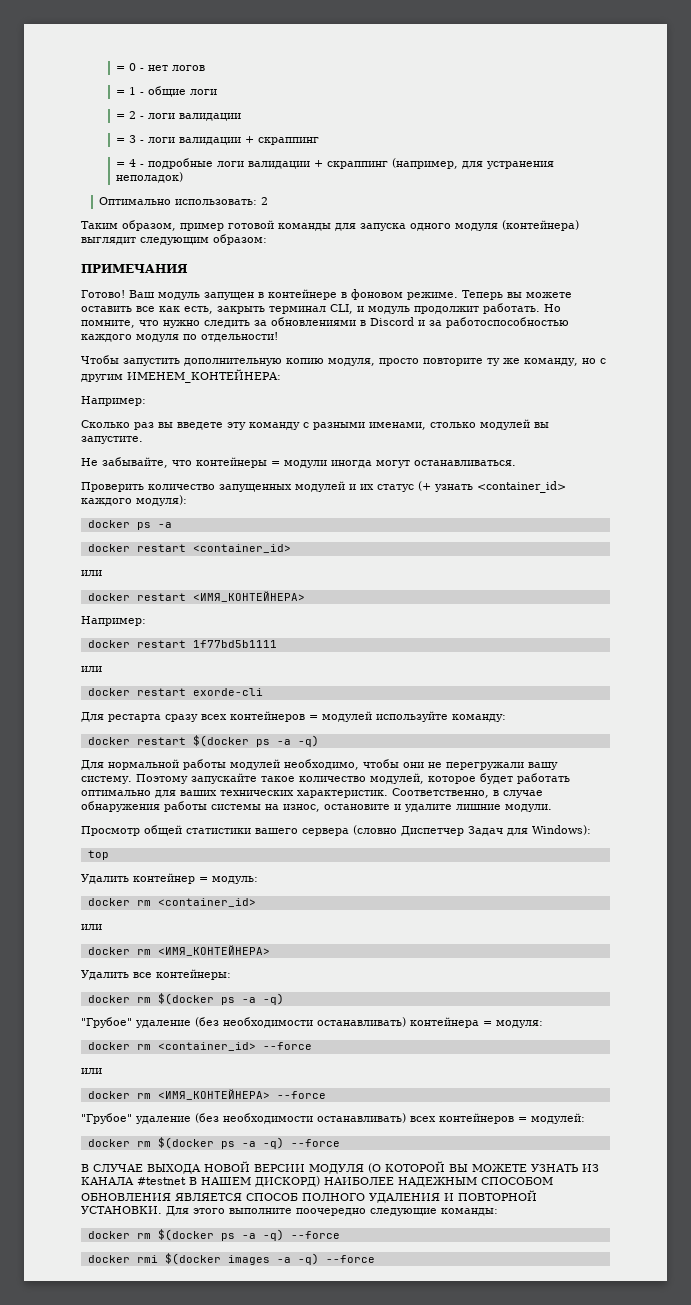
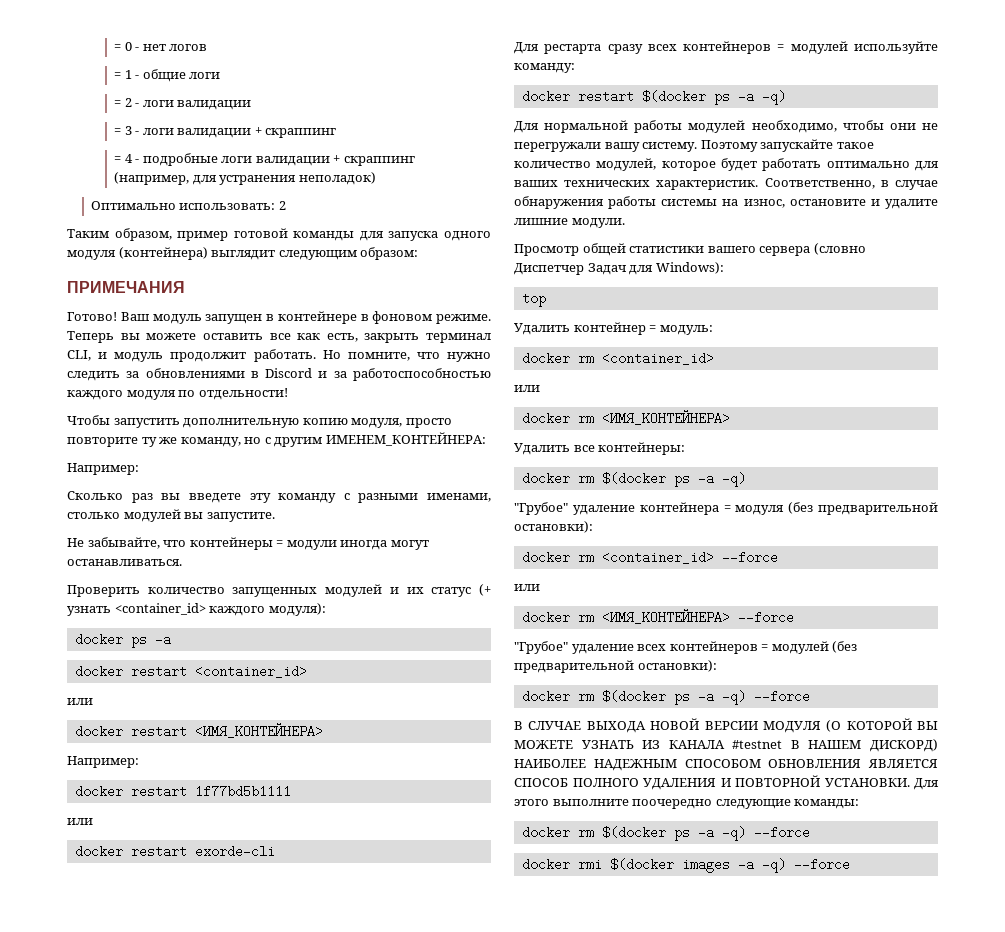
- "Грубое" удаление (без необходимости останавливать) контейнера = модуля:
+ "Грубое" удаление контейнера = модуля (без предварительной остановки):
- "Грубое" удаление (без необходимости останавливать) всех контейнеров = модулей:
+ "Грубое" удаление всех контейнеров = модулей (без предварительной остановки):

